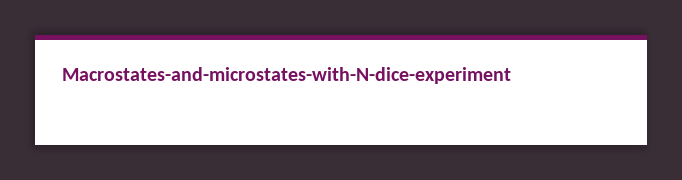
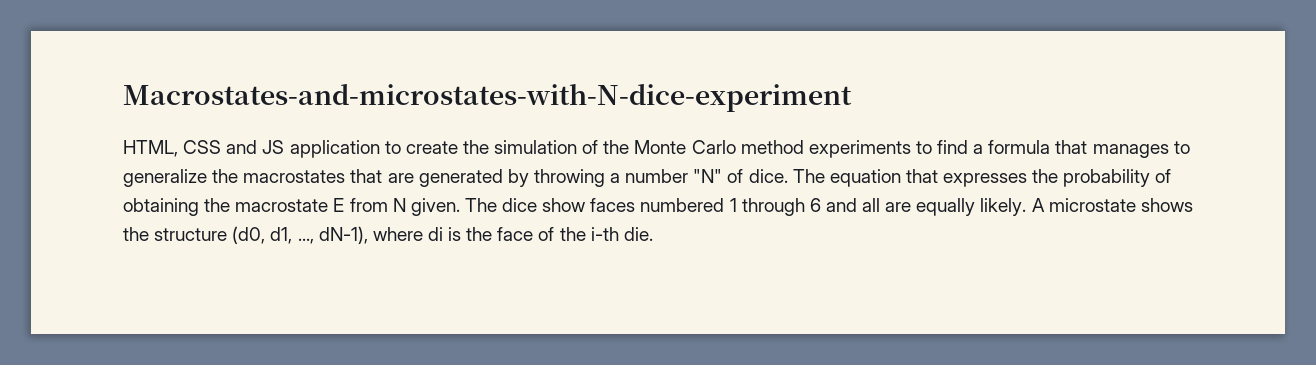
+ HTML, CSS and JS application to create the simulation of the Monte Carlo method experiments to find a formula that manages to generalize the macrostates that are generated by throwing a number "N" of dice. The equation that expresses the probability of obtaining the macrostate E from N given. The dice show faces numbered 1 through 6 and all are equally likely. A microstate shows the structure (d0, d1, ..., dN-1), where di is the face of the i-th die.

